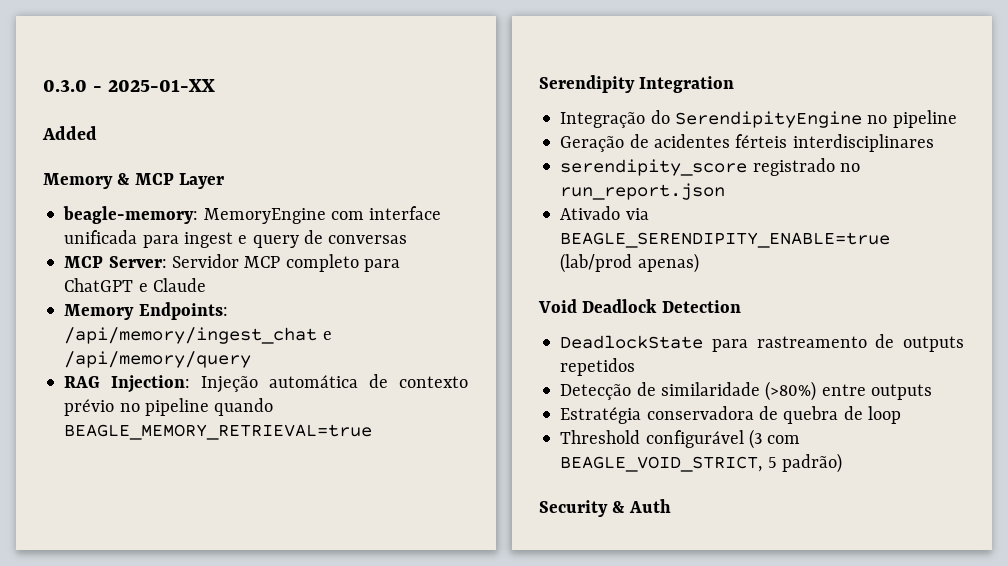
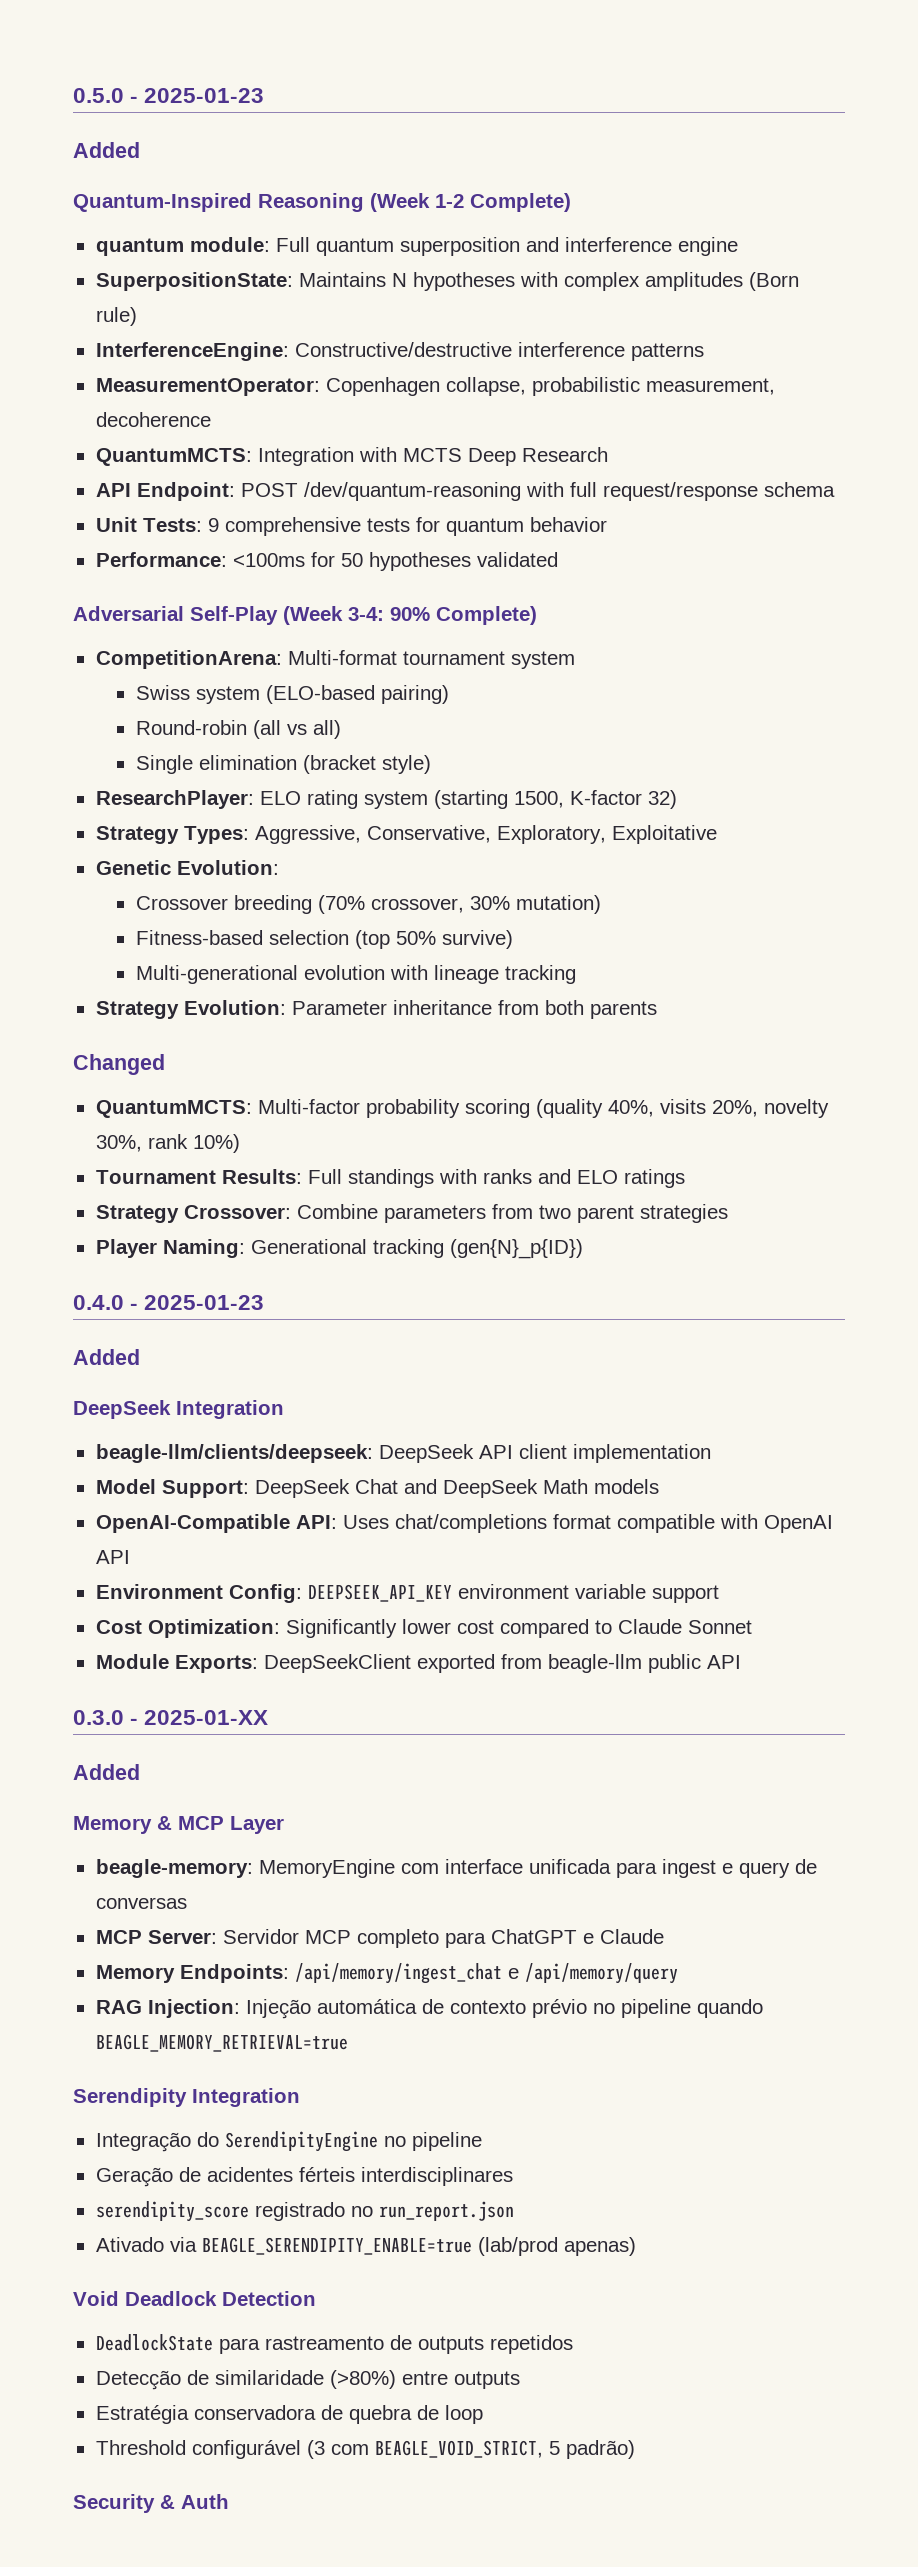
+ 0.5.0 - 2025-01-23
+ Added
+ Quantum-Inspired Reasoning (Week 1-2 Complete)
+ quantum module: Full quantum superposition and interference engine
+ SuperpositionState: Maintains N hypotheses with complex amplitudes (Born rule)
+ InterferenceEngine: Constructive/destructive interference patterns
+ MeasurementOperator: Copenhagen collapse, probabilistic measurement, decoherence
+ QuantumMCTS: Integration with MCTS Deep Research
+ API Endpoint: POST /dev/quantum-reasoning with full request/response schema
+ Unit Tests: 9 comprehensive tests for quantum behavior
+ Performance: <100ms for 50 hypotheses validated
+ Adversarial Self-Play (Week 3-4: 90% Complete)
+ CompetitionArena: Multi-format tournament system
+ Swiss system (ELO-based pairing)
+ Round-robin (all vs all)
+ Single elimination (bracket style)
+ ResearchPlayer: ELO rating system (starting 1500, K-factor 32)
+ Strategy Types: Aggressive, Conservative, Exploratory, Exploitative
+ Genetic Evolution:
+ Crossover breeding (70% crossover, 30% mutation)
+ Fitness-based selection (top 50% survive)
+ Multi-generational evolution with lineage tracking
+ Strategy Evolution: Parameter inheritance from both parents
+ Changed
+ QuantumMCTS: Multi-factor probability scoring (quality 40%, visits 20%, novelty 30%, rank 10%)
+ Tournament Results: Full standings with ranks and ELO ratings
+ Strategy Crossover: Combine parameters from two parent strategies
+ Player Naming: Generational tracking (gen{N}_p{ID})
+ 0.4.0 - 2025-01-23
+ Added
+ DeepSeek Integration
+ beagle-llm/clients/deepseek: DeepSeek API client implementation
+ Model Support: DeepSeek Chat and DeepSeek Math models
+ OpenAI-Compatible API: Uses chat/completions format compatible with OpenAI API
+ Environment Config: DEEPSEEK_API_KEY environment variable support
+ Cost Optimization: Significantly lower cost compared to Claude Sonnet
+ Module Exports: DeepSeekClient exported from beagle-llm public API

